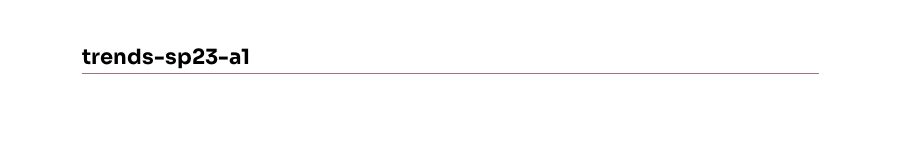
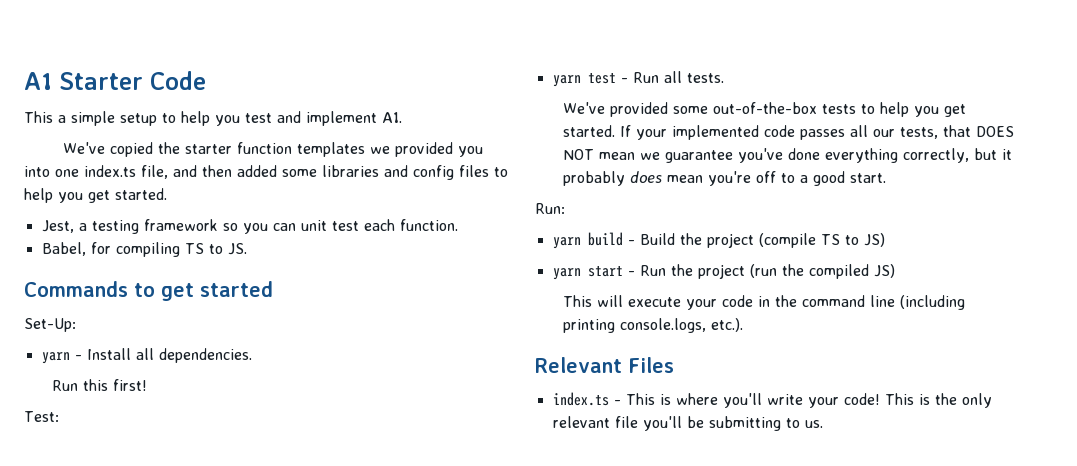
- trends-sp23-a1
+ A1 Starter Code
+ This a simple setup to help you test and implement A1.
+ We've copied the starter function templates we provided you into one index.ts file, and then added some libraries and config files to help you get started.
+ Jest, a testing framework so you can unit test each function.
+ Babel, for compiling TS to JS.
+ Commands to get started
+ Set-Up:
+ yarn - Install all dependencies.
+ Run this first!
+ Test:
+ yarn test - Run all tests.
+ We've provided some out-of-the-box tests to help you get started. If your implemented code passes all our tests, that DOES NOT mean we guarantee you've done everything correctly, but it probably does mean you're off to a good start.
+ Run:
+ yarn build - Build the project (compile TS to JS)
+ yarn start - Run the project (run the compiled JS)
+ This will execute your code in the command line (including printing console.logs, etc.).
+ Relevant Files
+ index.ts - This is where you'll write your code! This is the only relevant file you'll be submitting to us.

